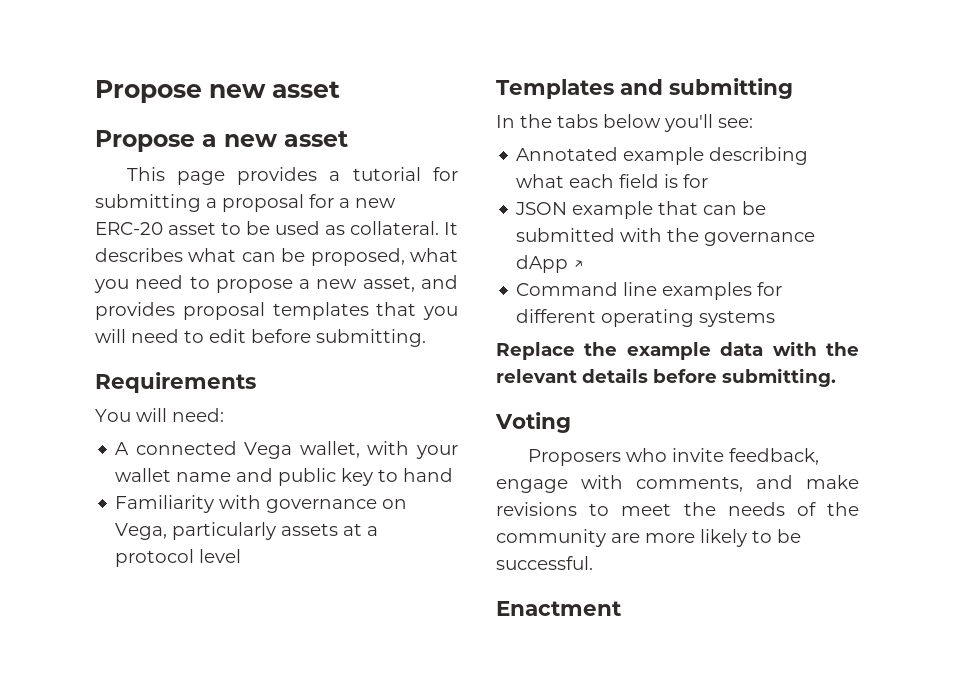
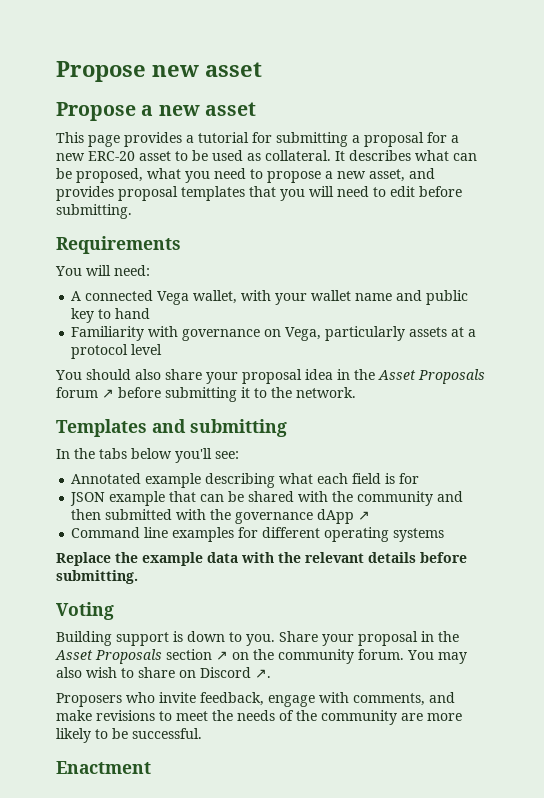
+ You should also share your proposal idea in the Asset Proposals forum ↗ before submitting it to the network.
- JSON example that can be submitted with the governance dApp ↗
+ JSON example that can be shared with the community and then submitted with the governance dApp ↗
+ Building support is down to you. Share your proposal in the Asset Proposals section ↗ on the community forum. You may also wish to share on Discord ↗.

